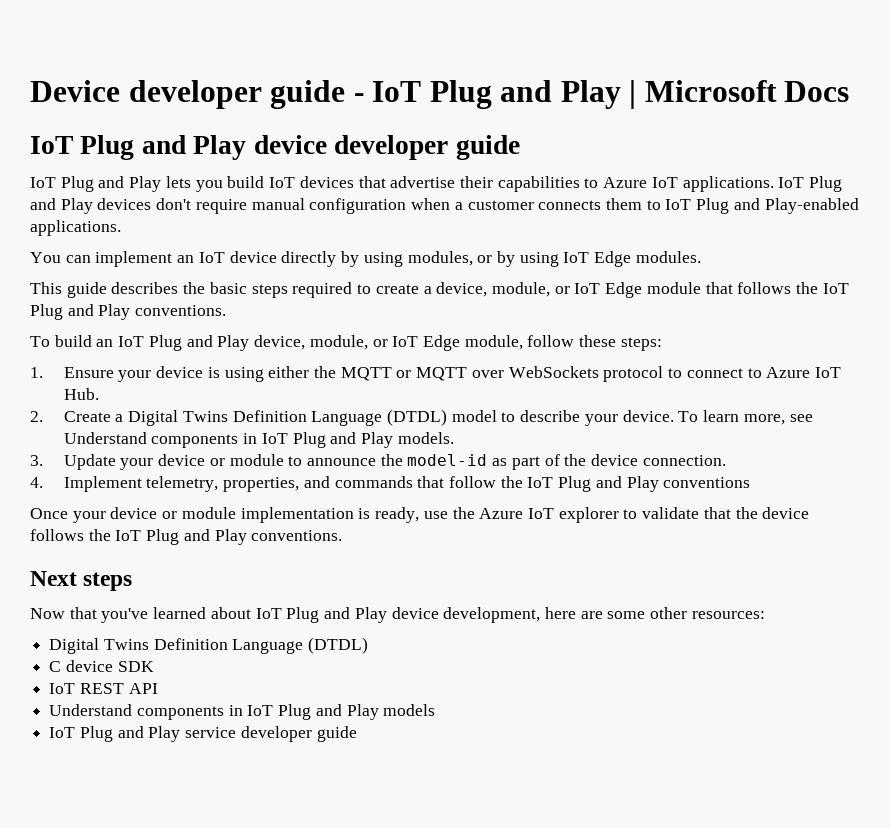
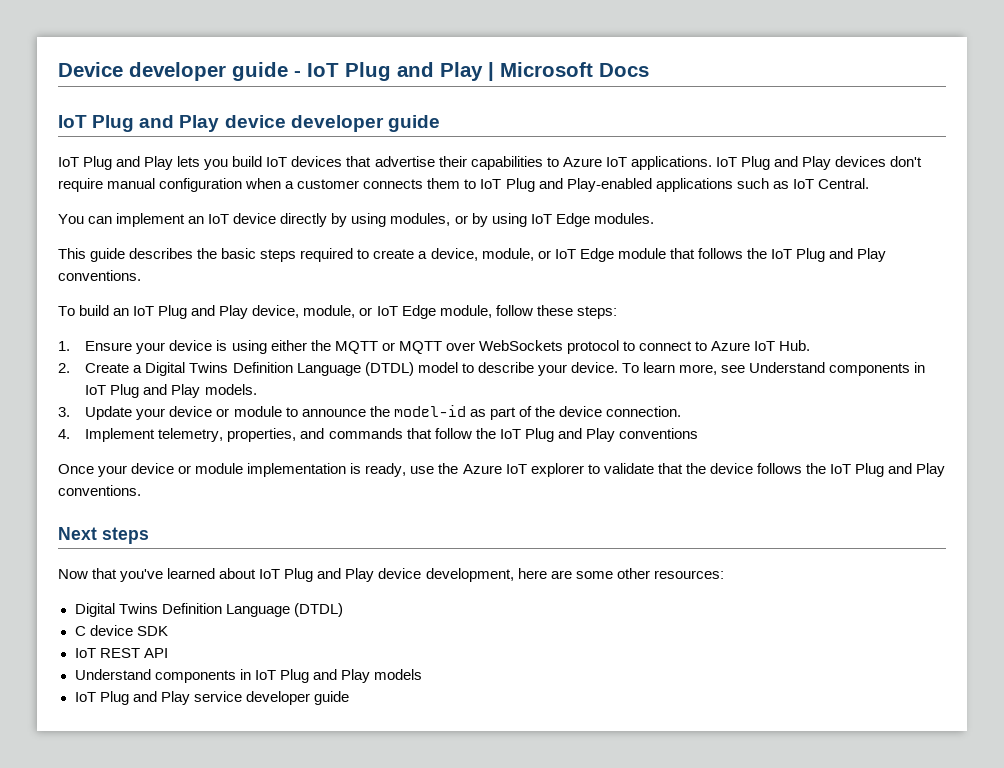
- IoT Plug and Play devices don't require manual configuration when a customer connects them to IoT Plug and Play-enabled applications.
+ IoT Plug and Play devices don't require manual configuration when a customer connects them to IoT Plug and Play-enabled applications such as IoT Central.

